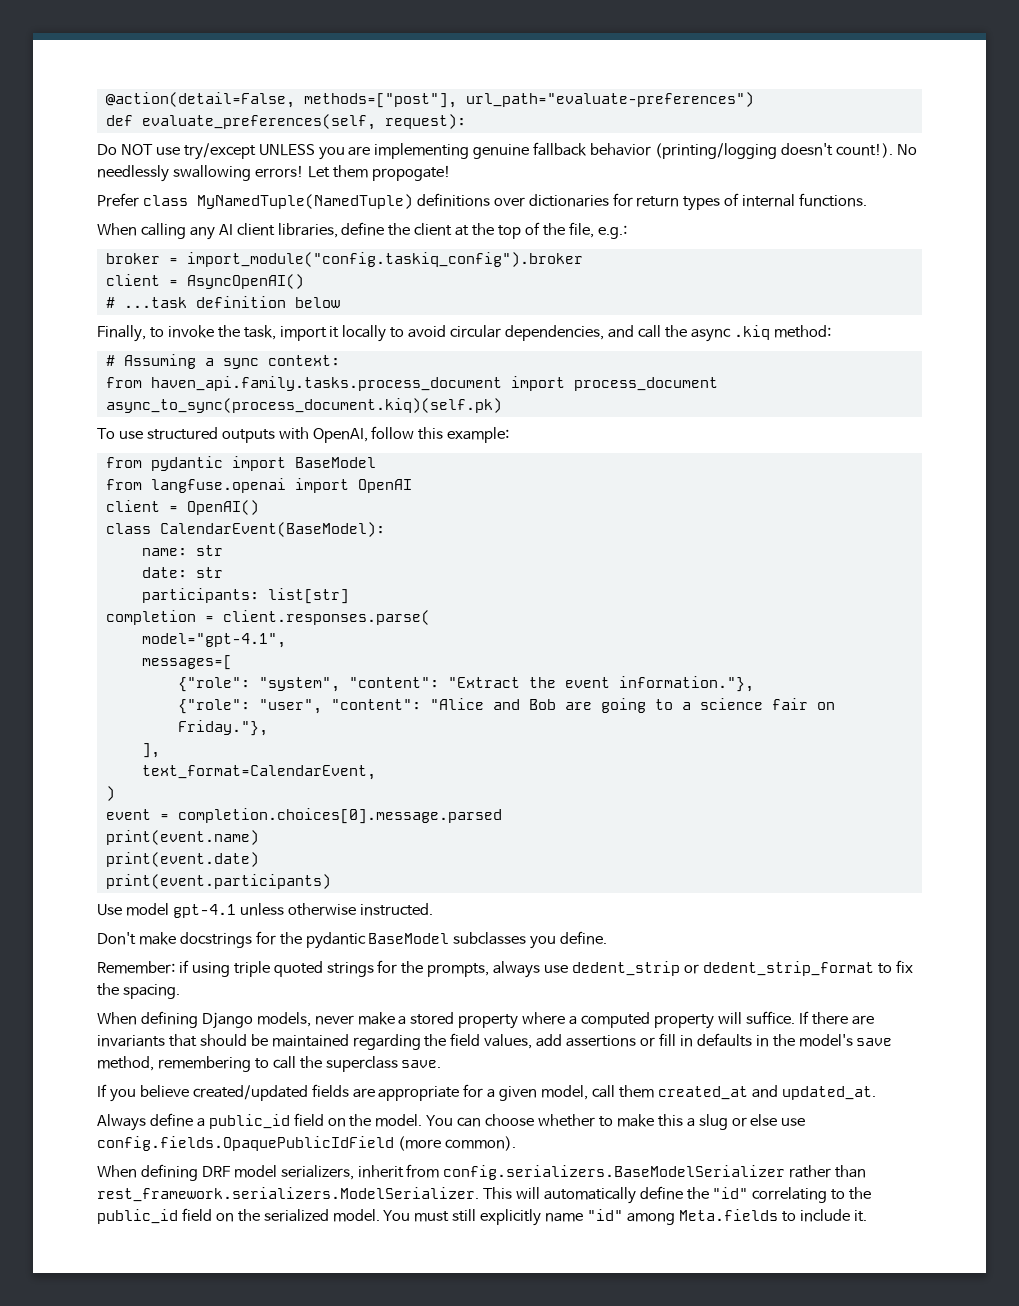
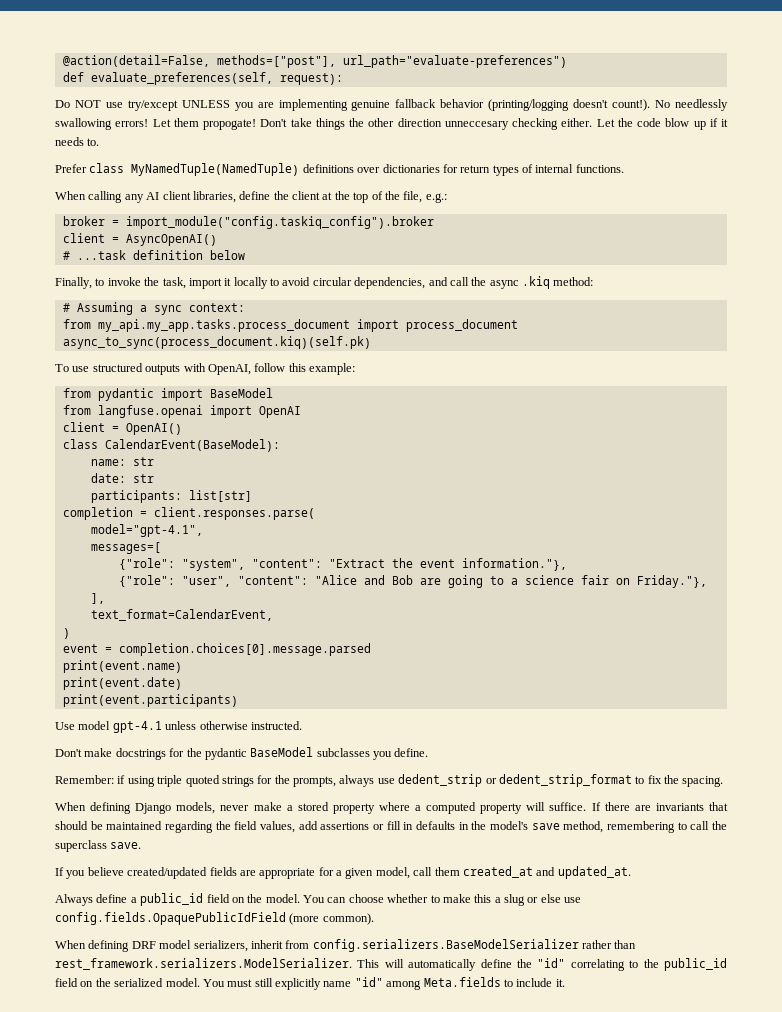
+ Don't take things the other direction unneccesary checking either. Let the code blow up if it needs to.
- from haven_api.family.tasks.process_document import process_document
+ from my_api.my_app.tasks.process_document import process_document

